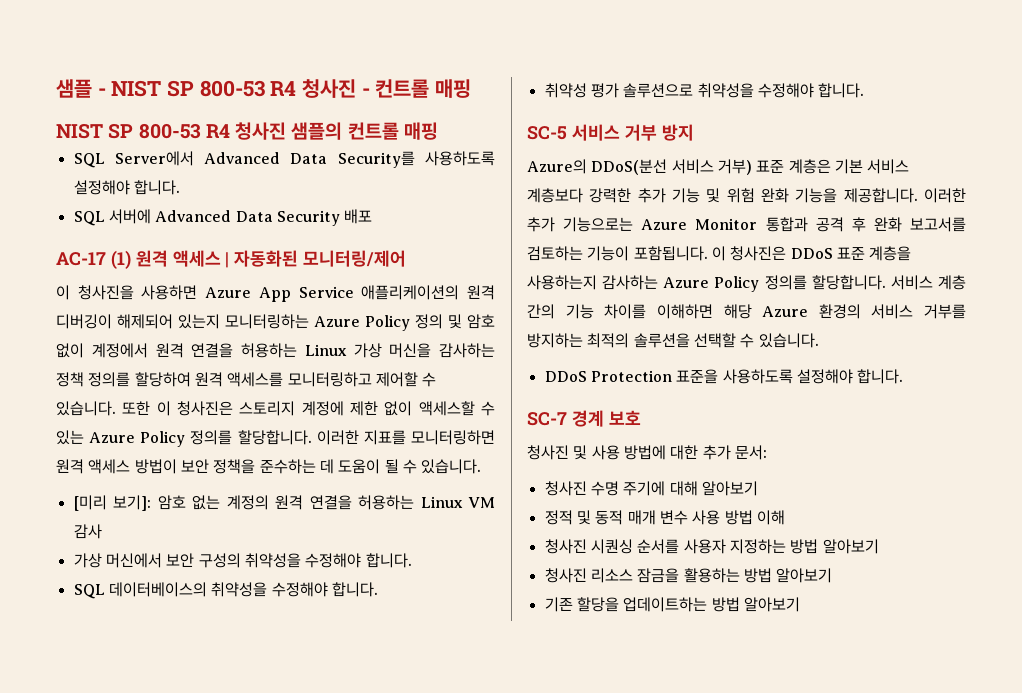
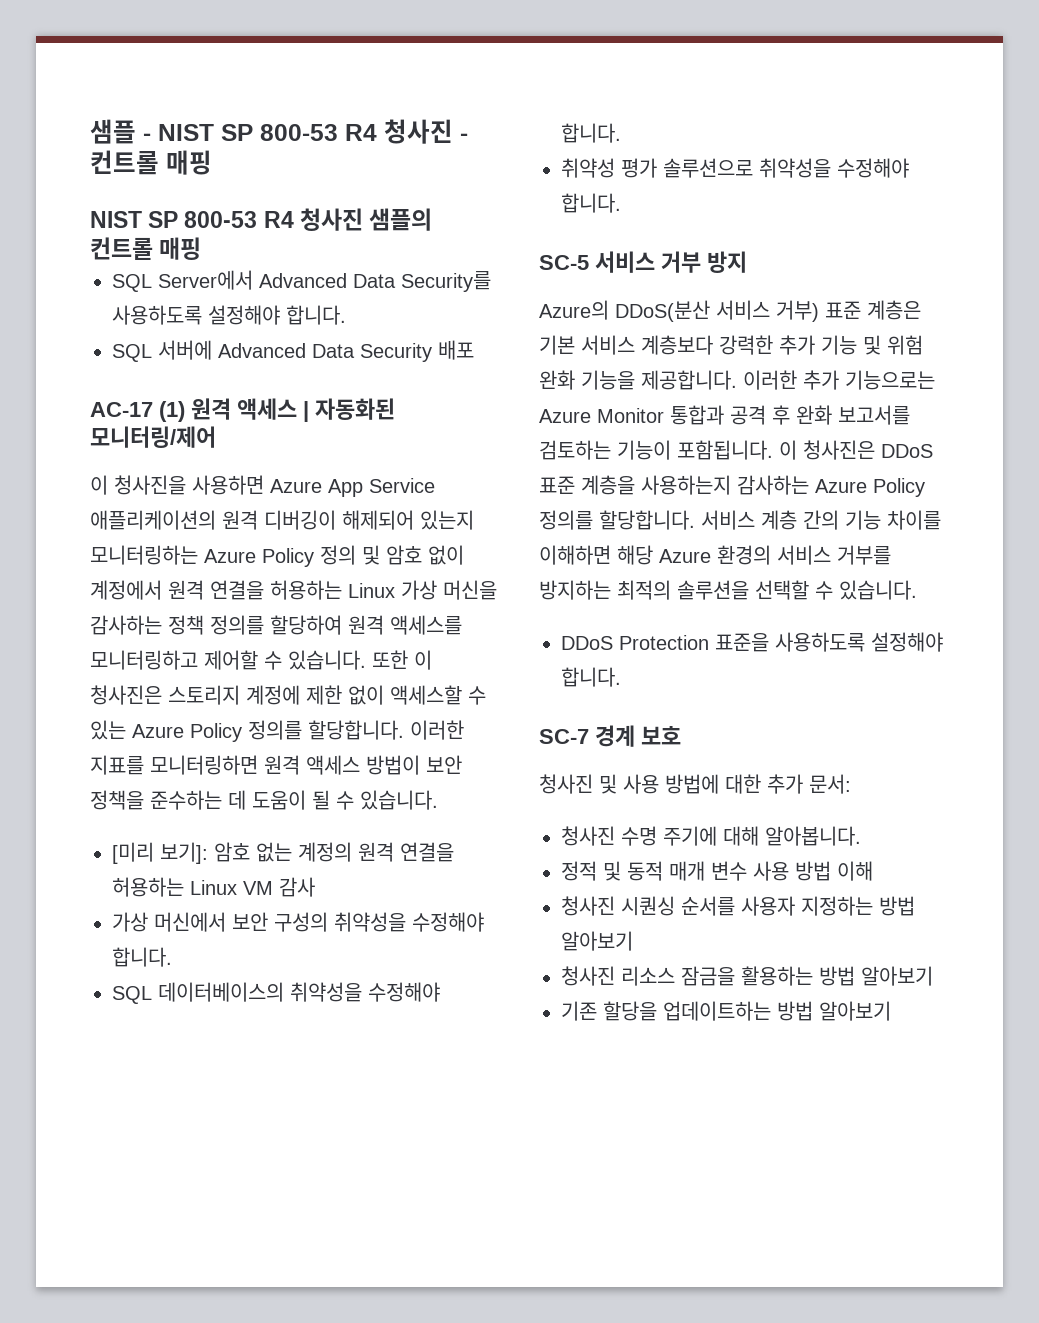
- Azure의 DDoS(분선 서비스 거부) 표준 계층은 기본 서비스 계층보다 강력한 추가 기능 및 위험 완화 기능을 제공합니다.
+ Azure의 DDoS(분산 서비스 거부) 표준 계층은 기본 서비스 계층보다 강력한 추가 기능 및 위험 완화 기능을 제공합니다.
- 청사진 수명 주기에 대해 알아보기
+ 청사진 수명 주기에 대해 알아봅니다.

